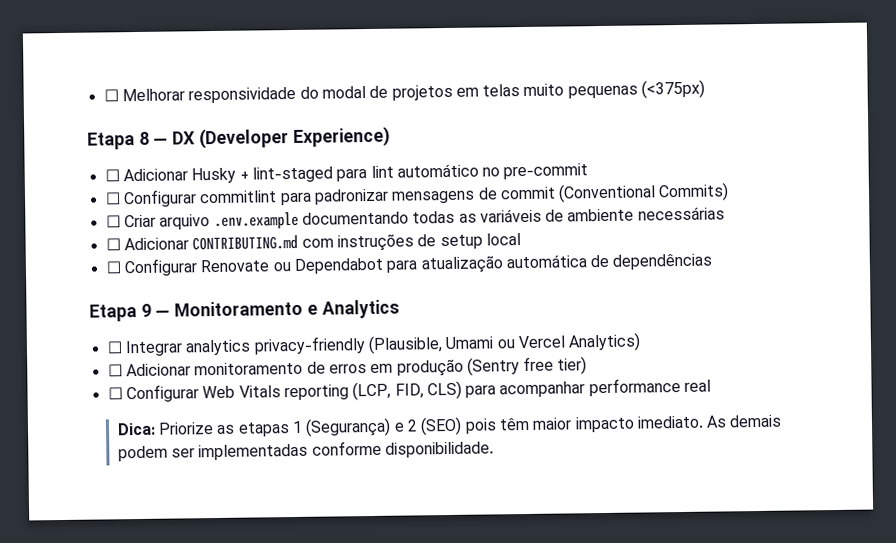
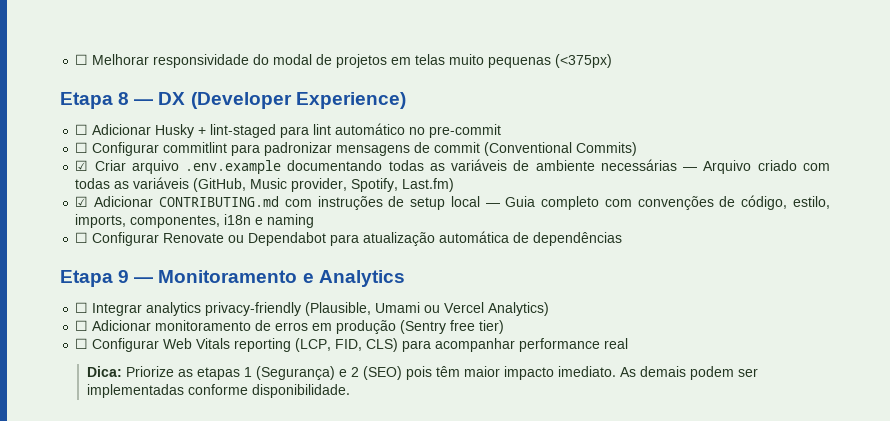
- ☐ Criar arquivo .env.example documentando todas as variáveis de ambiente necessárias
- ☐ Adicionar CONTRIBUTING.md com instruções de setup local
+ ☑ Criar arquivo .env.example documentando todas as variáveis de ambiente necessárias — Arquivo criado com todas as variáveis (GitHub, Music provider, Spotify, Last.fm)
+ ☑ Adicionar CONTRIBUTING.md com instruções de setup local — Guia completo com convenções de código, estilo, imports, componentes, i18n e naming

